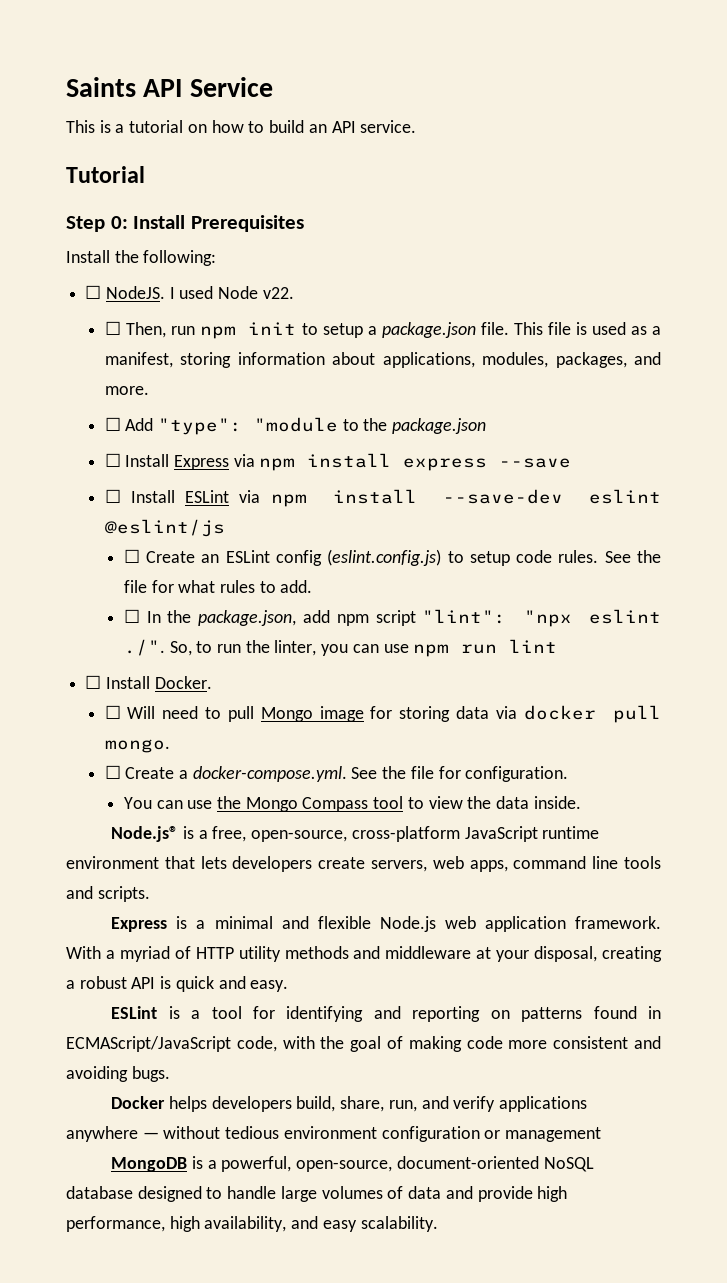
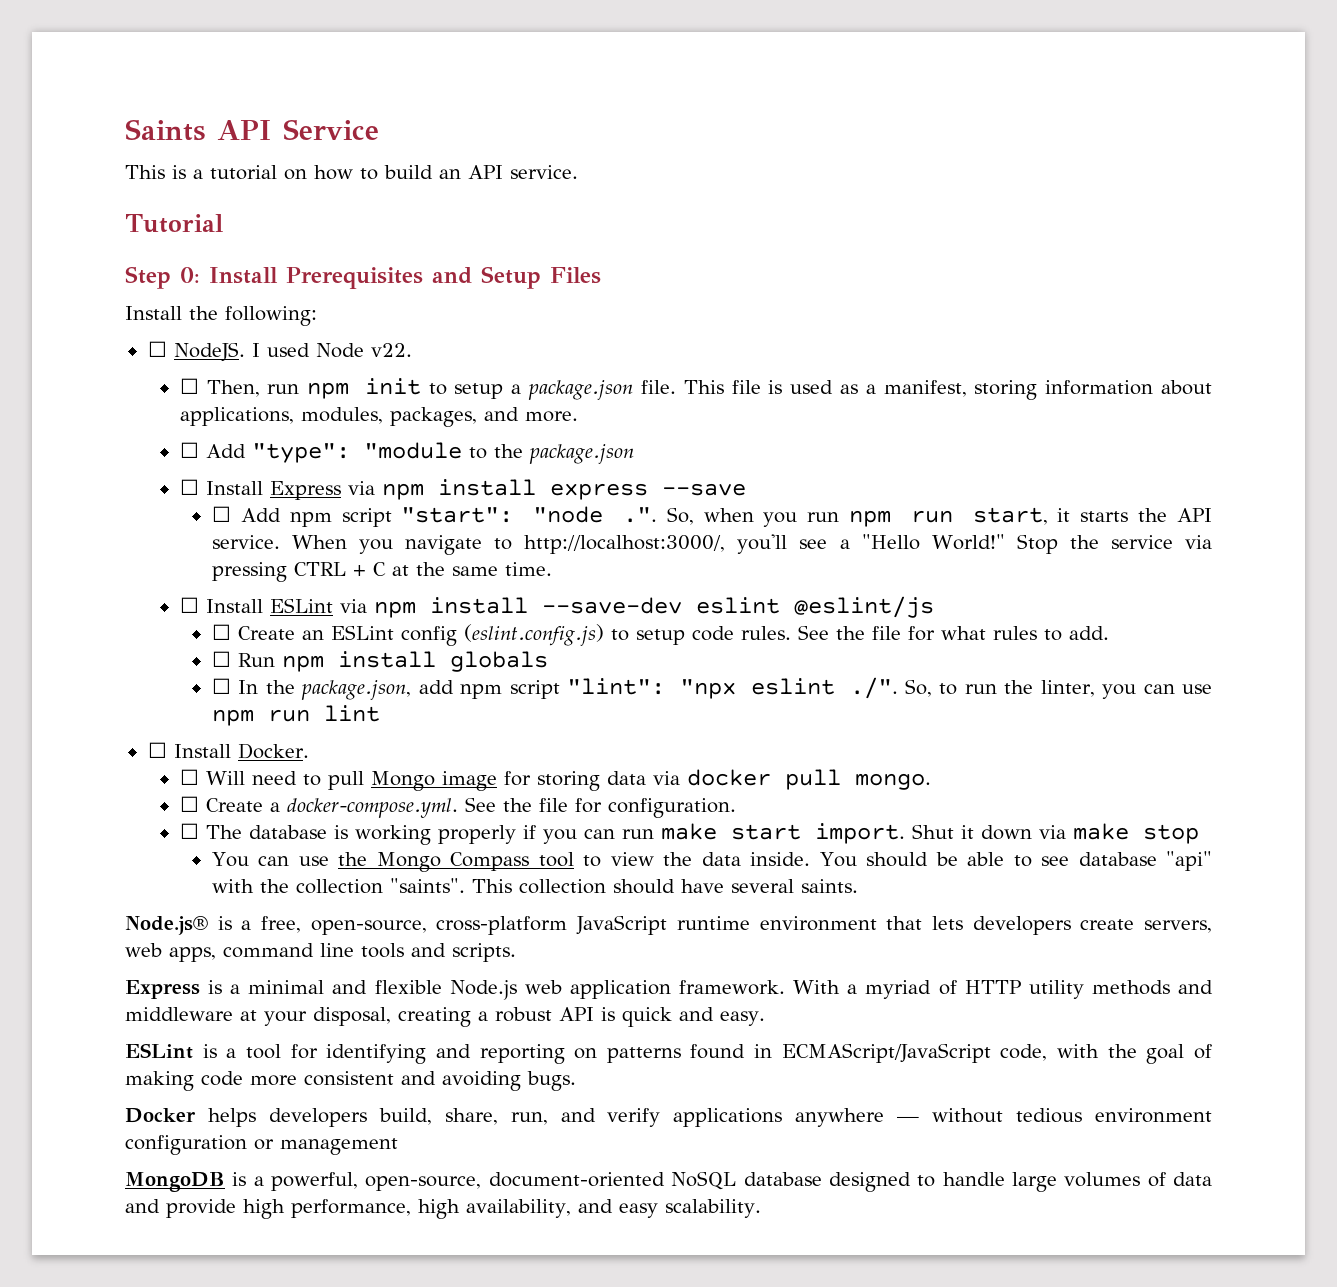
- Step 0: Install Prerequisites
+ Step 0: Install Prerequisites and Setup Files
+ ☐ Add npm script "start": "node .". So, when you run npm run start, it starts the API service. When you navigate to http://localhost:3000/, you'll see a "Hello World!" Stop the service via pressing CTRL + C at the same time.
+ ☐ Run npm install globals
+ ☐ The database is working properly if you can run make start import. Shut it down via make stop
+ You should be able to see database "api" with the collection "saints". This collection should have several saints.

